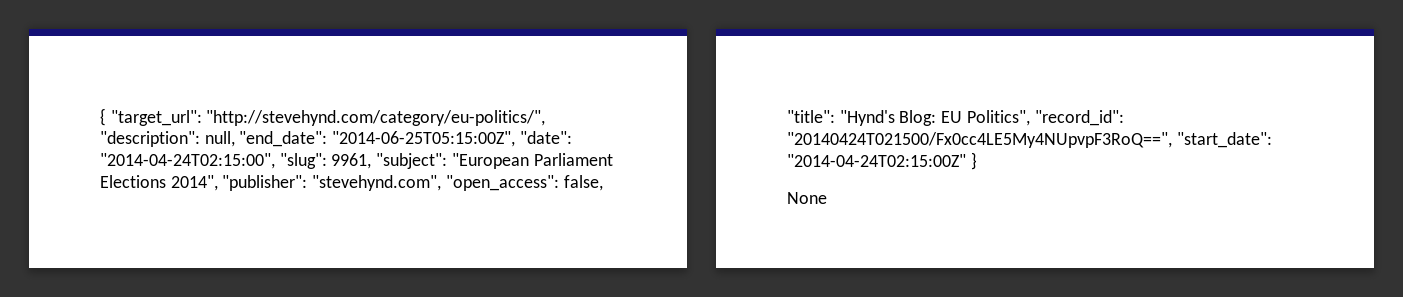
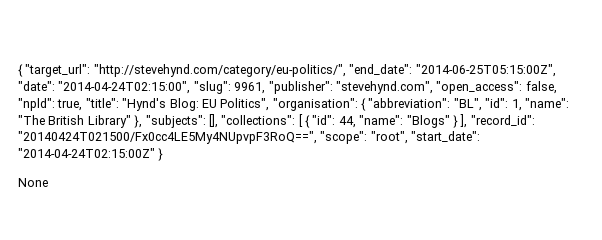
- { "target_url": "http://stevehynd.com/category/eu-politics/", "description": null, "end_date": "2014-06-25T05:15:00Z", "date": "2014-04-24T02:15:00", "slug": 9961, "subject": "European Parliament Elections 2014", "publisher": "stevehynd.com", "open_access": false, "title": "Hynd's Blog: EU Politics", "record_id": "20140424T021500/Fx0cc4LE5My4NUpvpF3RoQ==", "start_date": "2014-04-24T02:15:00Z" }
+ { "target_url": "http://stevehynd.com/category/eu-politics/", "end_date": "2014-06-25T05:15:00Z", "date": "2014-04-24T02:15:00", "slug": 9961, "publisher": "stevehynd.com", "open_access": false, "npld": true, "title": "Hynd's Blog: EU Politics", "organisation": { "abbreviation": "BL", "id": 1, "name": "The British Library" }, "subjects": [], "collections": [ { "id": 44, "name": "Blogs" } ], "record_id": "20140424T021500/Fx0cc4LE5My4NUpvpF3RoQ==", "scope": "root", "start_date": "2014-04-24T02:15:00Z" }

